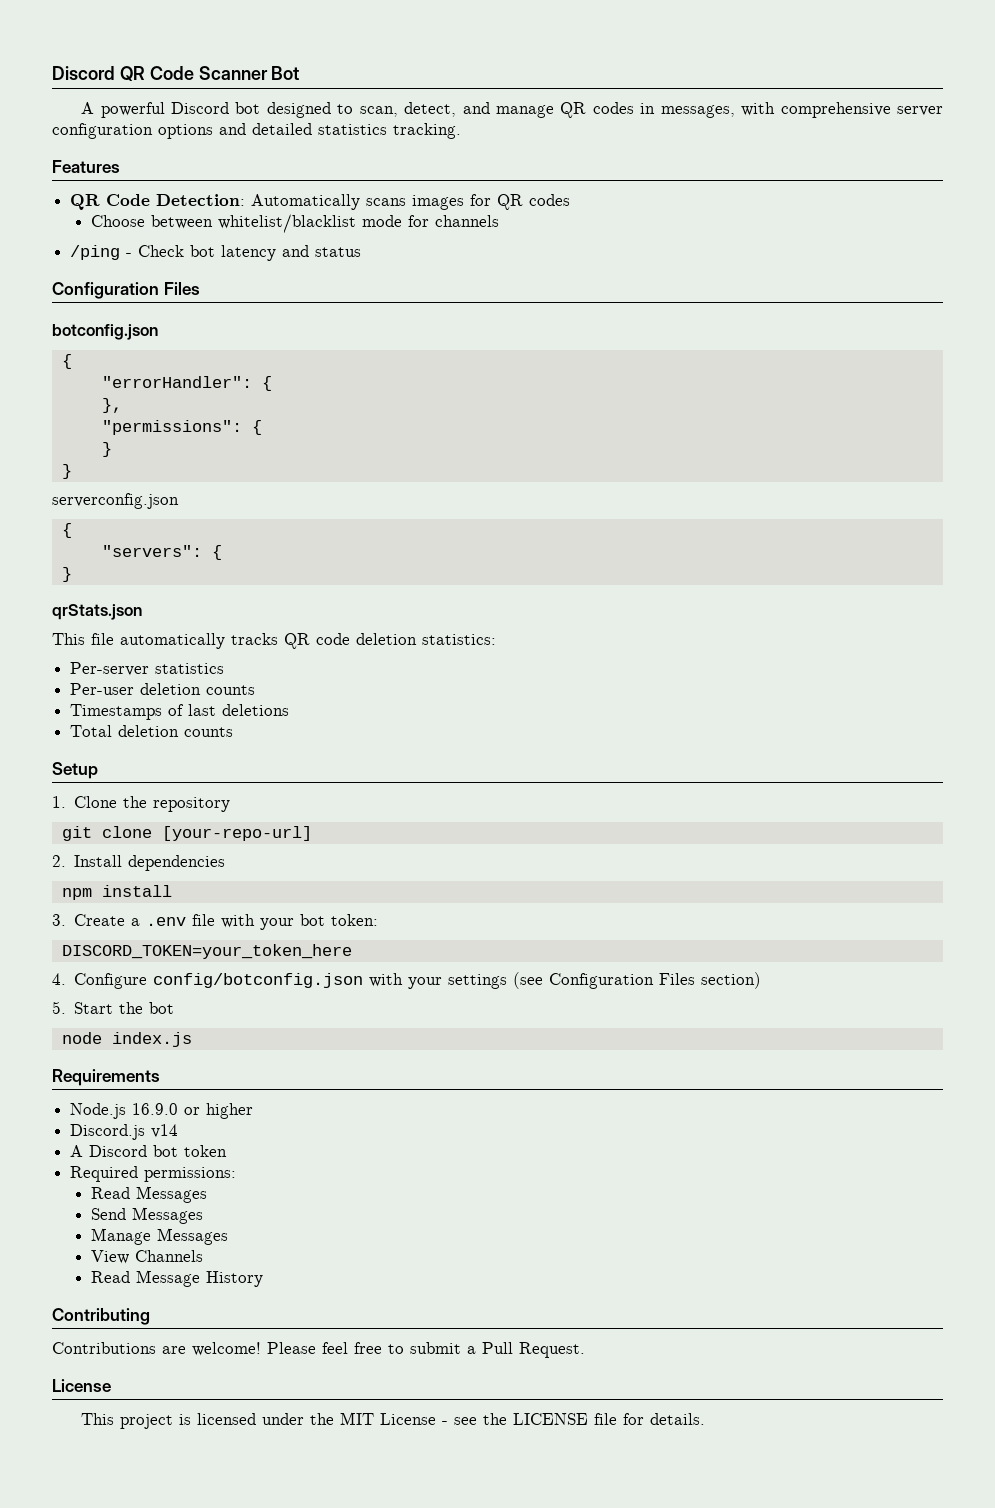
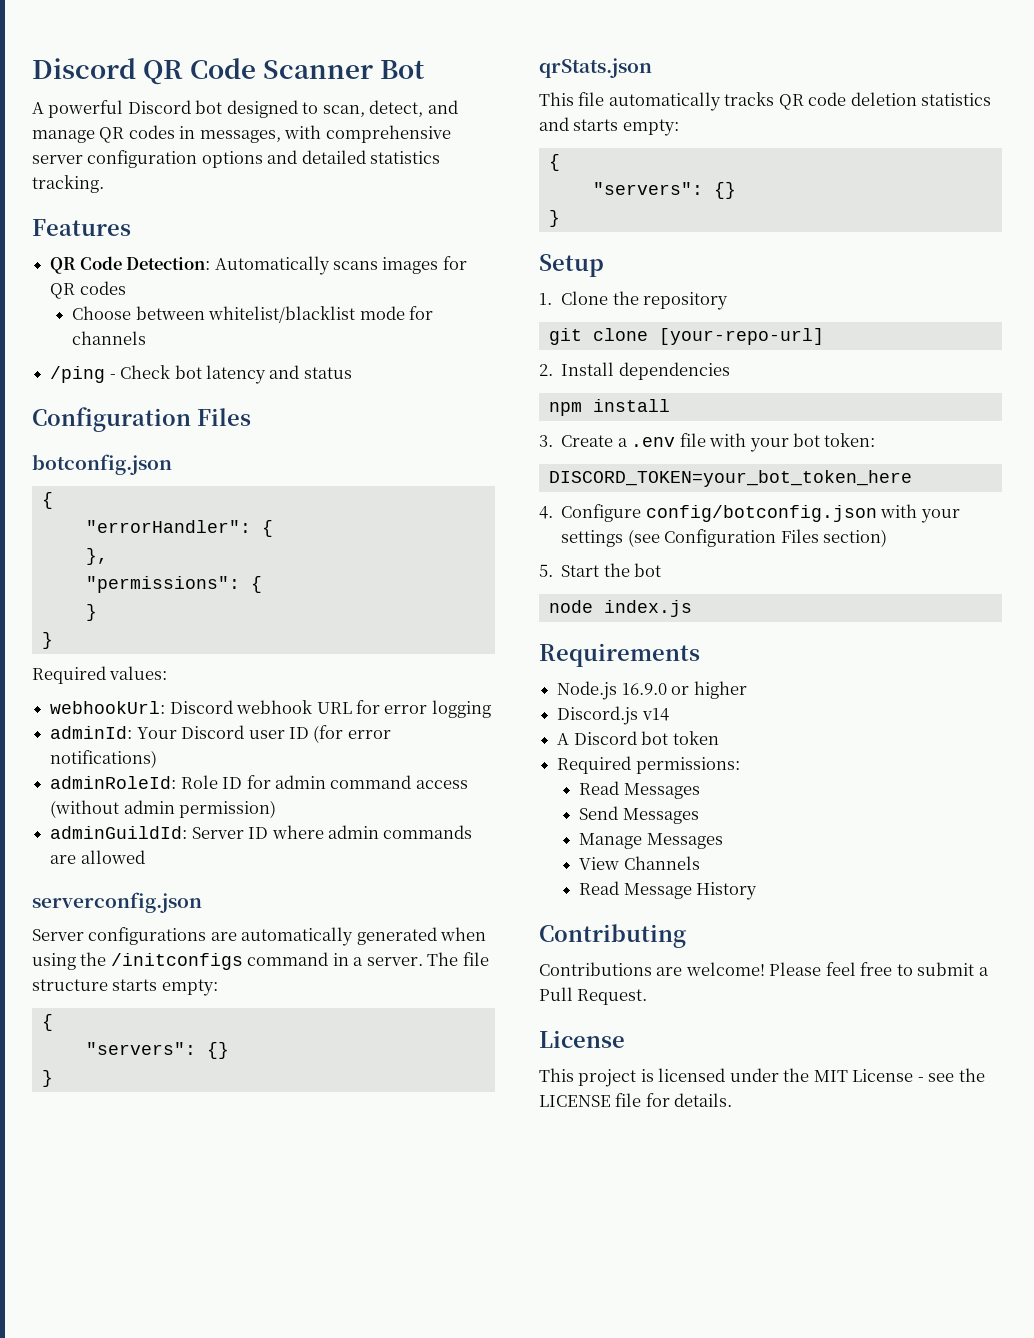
+ Required values:
+ webhookUrl: Discord webhook URL for error logging
+ adminId: Your Discord user ID (for error notifications)
+ adminRoleId: Role ID for admin command access (without admin permission)
+ adminGuildId: Server ID where admin commands are allowed
  serverconfig.json
+ Server configurations are automatically generated when using the /initconfigs command in a server. The file structure starts empty:
  {
- "servers": {
+ "servers": {}
- This file automatically tracks QR code deletion statistics:
- Per-server statistics
- Per-user deletion counts
- Timestamps of last deletions
- Total deletion counts
+ This file automatically tracks QR code deletion statistics and starts empty:
+ {
+ "servers": {}
+ }
- DISCORD_TOKEN=your_token_here
+ DISCORD_TOKEN=your_bot_token_here

